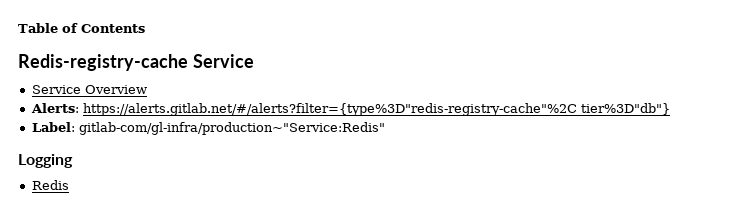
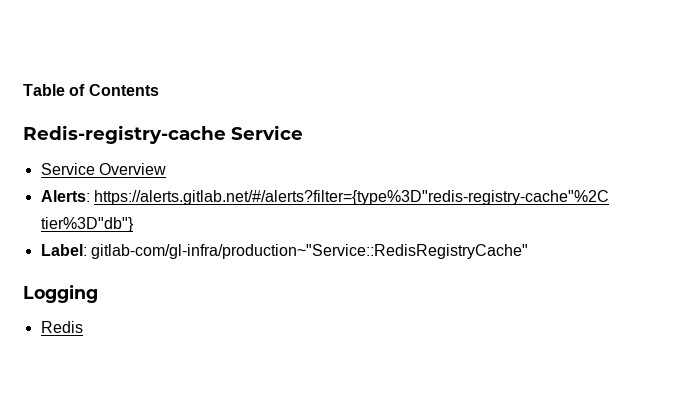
- Label: gitlab-com/gl-infra/production~"Service:Redis"
+ Label: gitlab-com/gl-infra/production~"Service::RedisRegistryCache"

